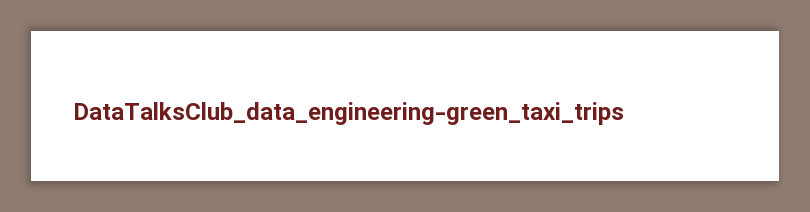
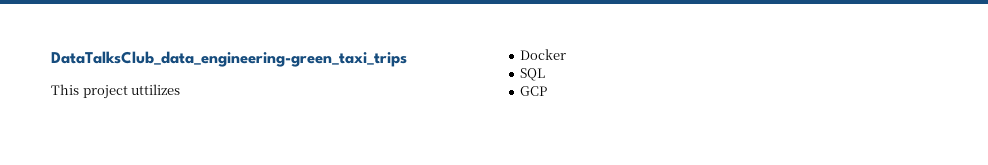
+ This project uttilizes
+ Docker
+ SQL
+ GCP

